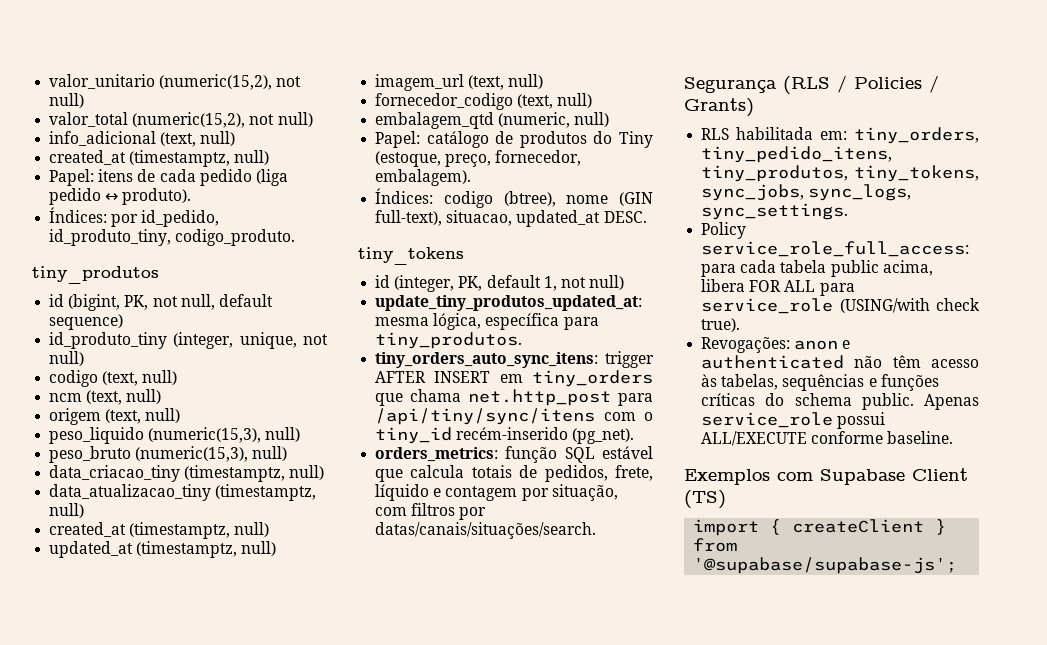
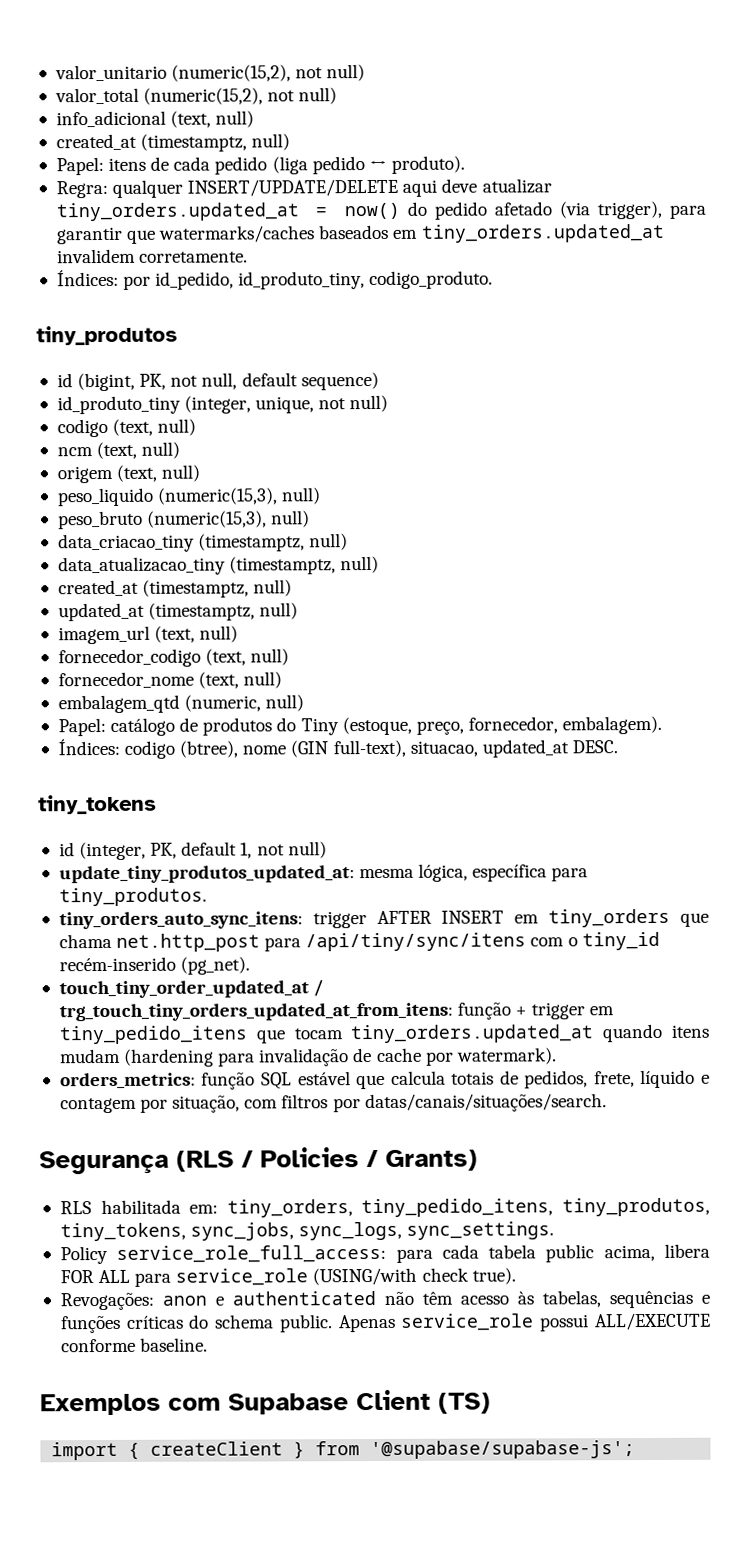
+ Regra: qualquer INSERT/UPDATE/DELETE aqui deve atualizar tiny_orders.updated_at = now() do pedido afetado (via trigger), para garantir que watermarks/caches baseados em tiny_orders.updated_at invalidem corretamente.
+ fornecedor_nome (text, null)
+ touch_tiny_order_updated_at / trg_touch_tiny_orders_updated_at_from_itens: função + trigger em tiny_pedido_itens que tocam tiny_orders.updated_at quando itens mudam (hardening para invalidação de cache por watermark).

